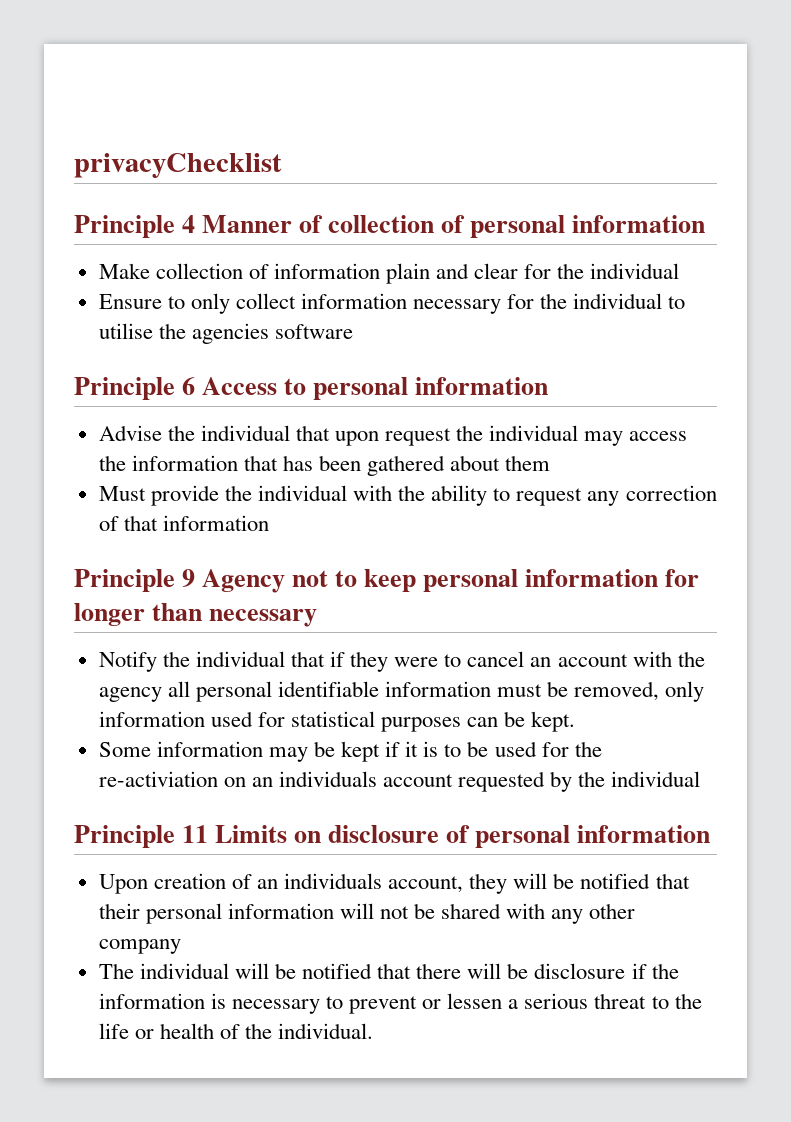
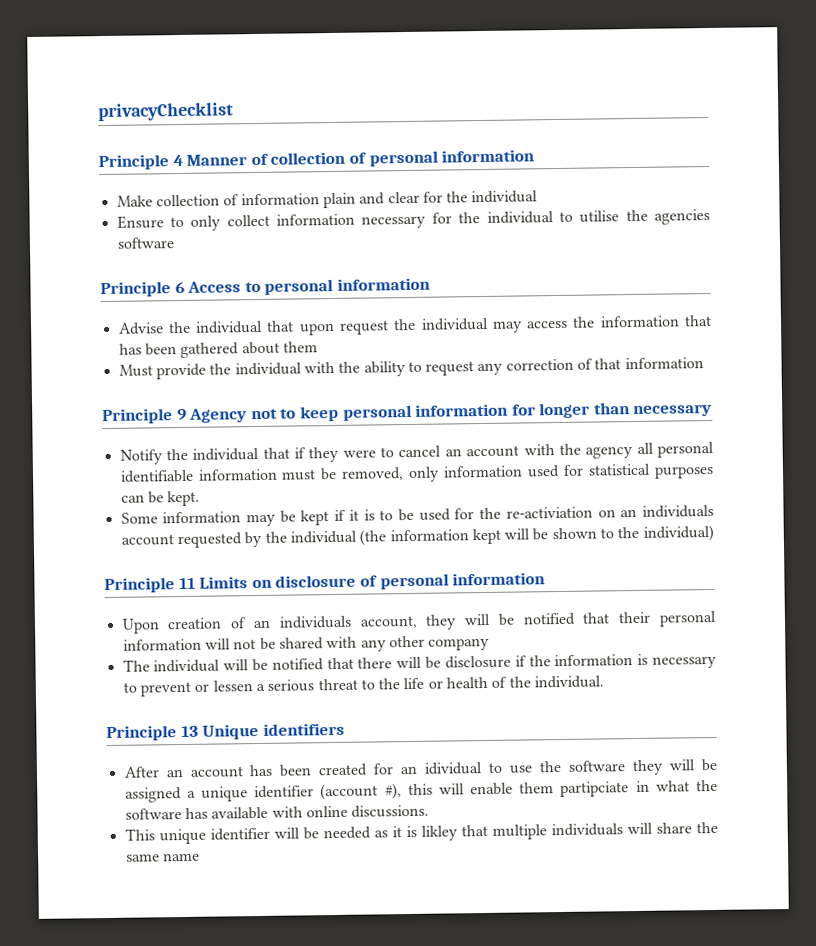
- Some information may be kept if it is to be used for the re-activiation on an individuals account requested by the individual
+ Some information may be kept if it is to be used for the re-activiation on an individuals account requested by the individual (the information kept will be shown to the individual)
+ Principle 13 Unique identifiers
+ After an account has been created for an idividual to use the software they will be assigned a unique identifier (account #), this will enable them partipciate in what the software has available with online discussions.
+ This unique identifier will be needed as it is likley that multiple individuals will share the same name

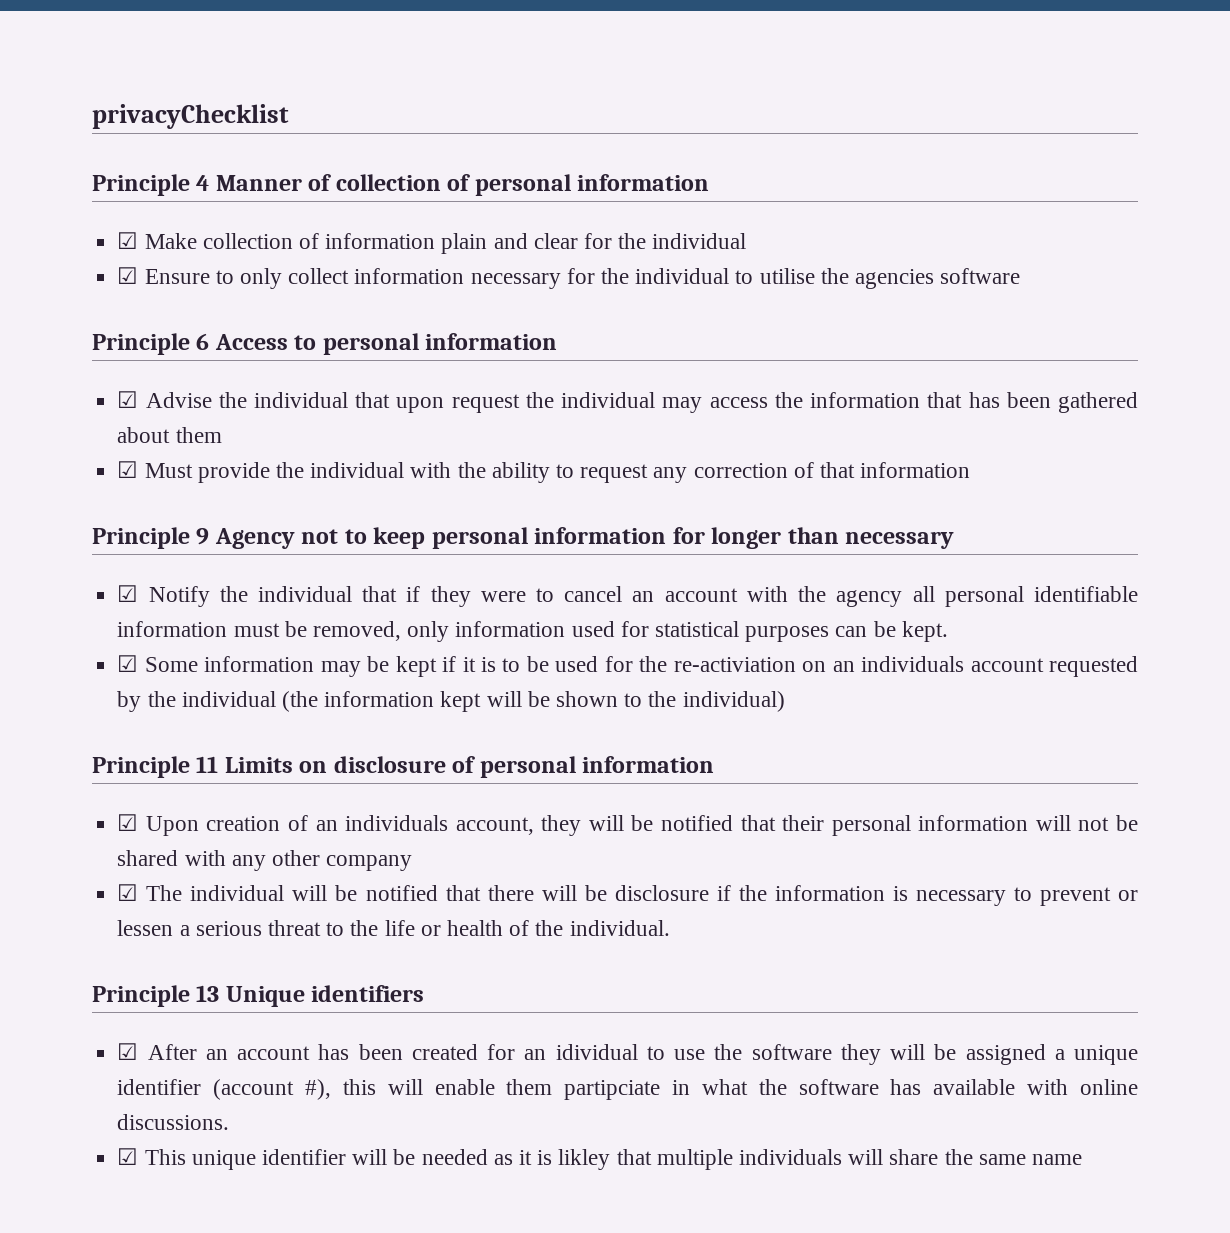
- Make collection of information plain and clear for the individual
+ ☑ Make collection of information plain and clear for the individual
- Ensure to only collect information necessary for the individual to utilise the agencies software
+ ☑ Ensure to only collect information necessary for the individual to utilise the agencies software
- Advise the individual that upon request the individual may access the information that has been gathered about them
+ ☑ Advise the individual that upon request the individual may access the information that has been gathered about them
- Must provide the individual with the ability to request any correction of that information
+ ☑ Must provide the individual with the ability to request any correction of that information
- Notify the individual that if they were to cancel an account with the agency all personal identifiable information must be removed, only information used for statistical purposes can be kept.
+ ☑ Notify the individual that if they were to cancel an account with the agency all personal identifiable information must be removed, only information used for statistical purposes can be kept.
- Some information may be kept if it is to be used for the re-activiation on an individuals account requested by the individual (the information kept will be shown to the individual)
+ ☑ Some information may be kept if it is to be used for the re-activiation on an individuals account requested by the individual (the information kept will be shown to the individual)
- Upon creation of an individuals account, they will be notified that their personal information will not be shared with any other company
+ ☑ Upon creation of an individuals account, they will be notified that their personal information will not be shared with any other company
- The individual will be notified that there will be disclosure if the information is necessary to prevent or lessen a serious threat to the life or health of the individual.
+ ☑ The individual will be notified that there will be disclosure if the information is necessary to prevent or lessen a serious threat to the life or health of the individual.
- After an account has been created for an idividual to use the software they will be assigned a unique identifier (account #), this will enable them partipciate in what the software has available with online discussions.
+ ☑ After an account has been created for an idividual to use the software they will be assigned a unique identifier (account #), this will enable them partipciate in what the software has available with online discussions.
- This unique identifier will be needed as it is likley that multiple individuals will share the same name
+ ☑ This unique identifier will be needed as it is likley that multiple individuals will share the same name

